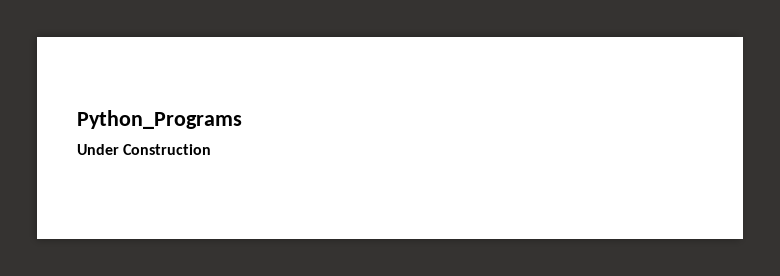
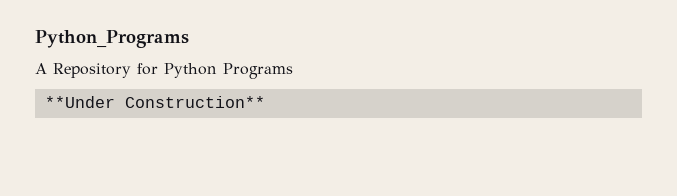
- Under Construction
+ A Repository for Python Programs
+ **Under Construction**

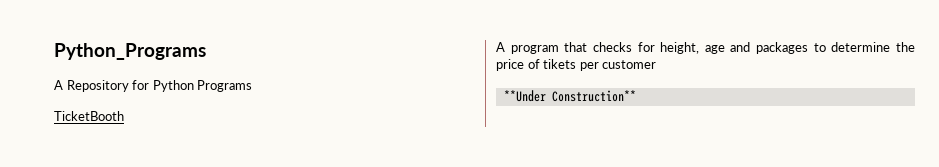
+ TicketBooth
+ A program that checks for height, age and packages to determine the price of tikets per customer

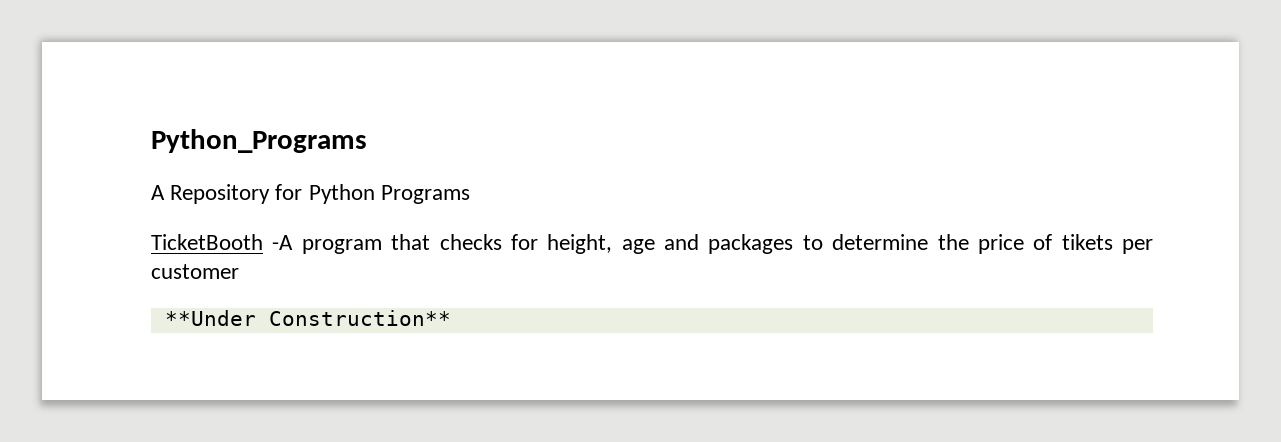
- TicketBooth
- A program that checks for height, age and packages to determine the price of tikets per customer
+ TicketBooth -A program that checks for height, age and packages to determine the price of tikets per customer

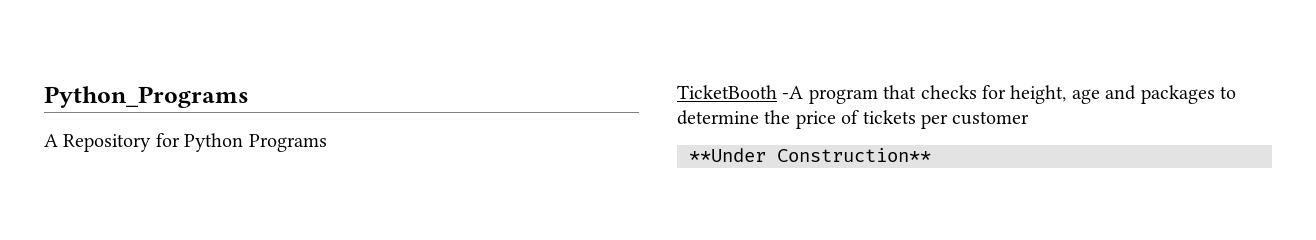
- TicketBooth -A program that checks for height, age and packages to determine the price of tikets per customer
+ TicketBooth -A program that checks for height, age and packages to determine the price of tickets per customer

